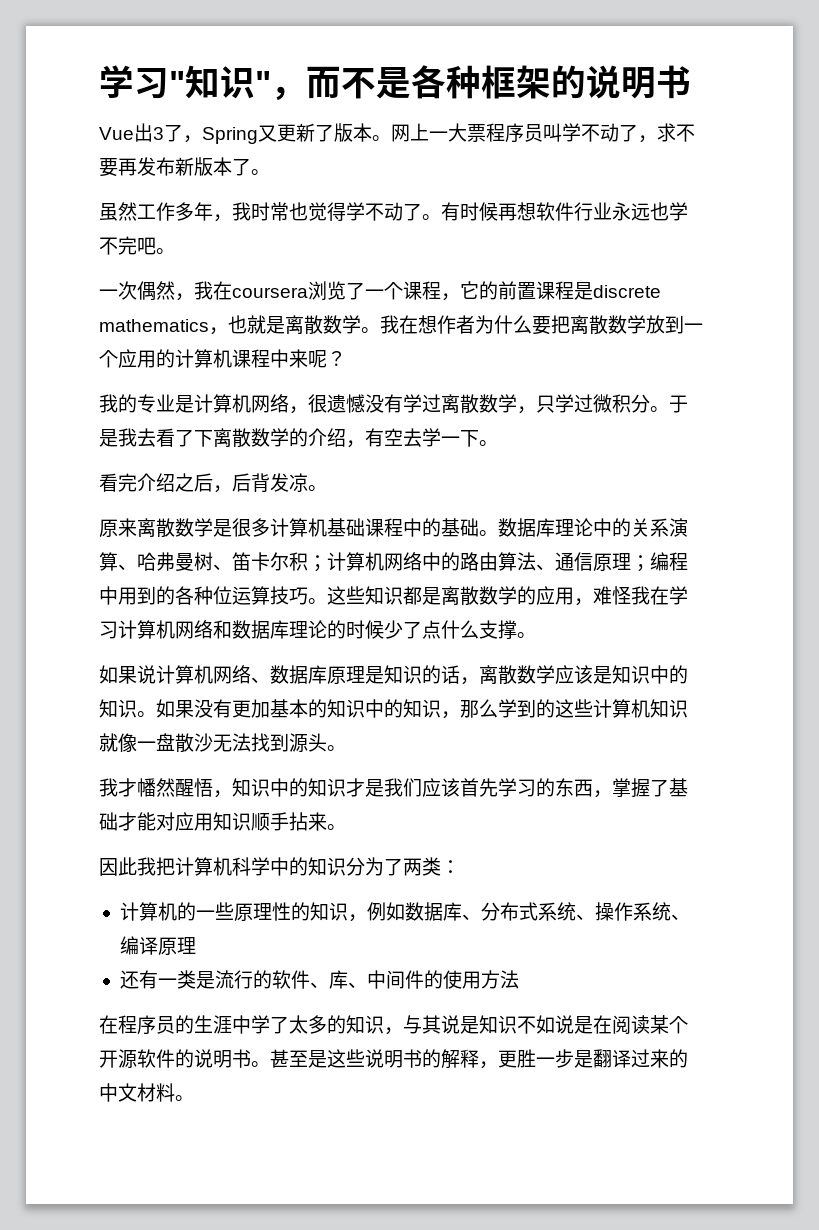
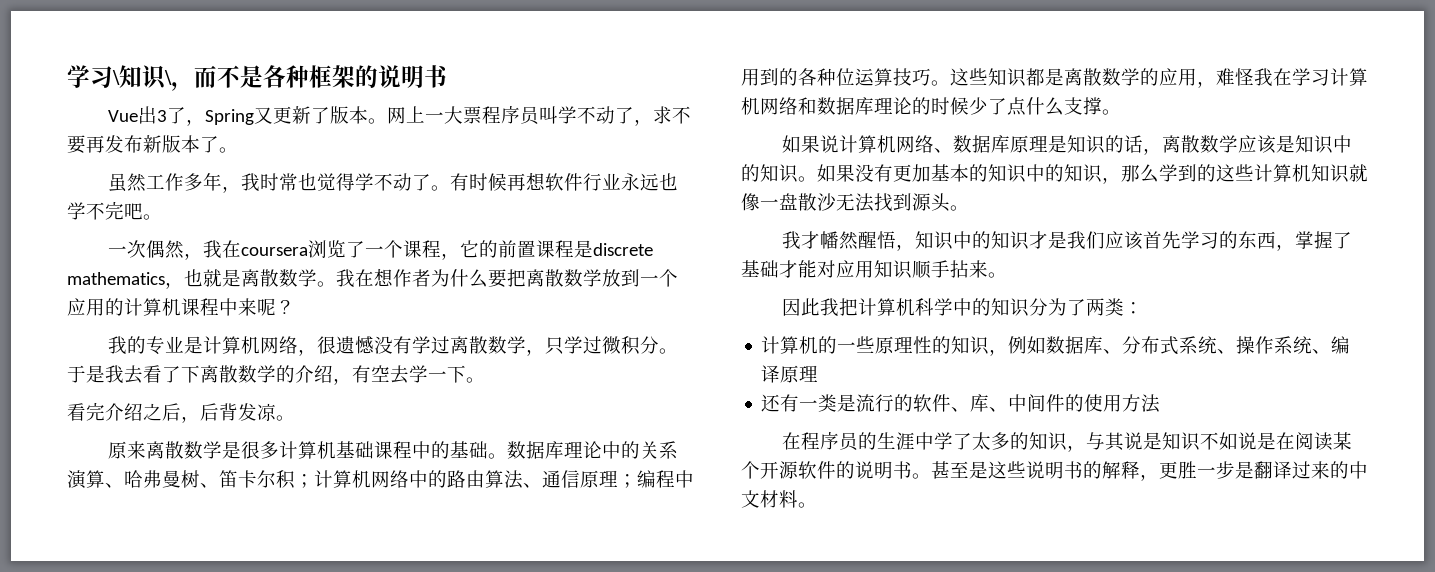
- 学习"知识"，而不是各种框架的说明书
+ 学习\知识\，而不是各种框架的说明书

